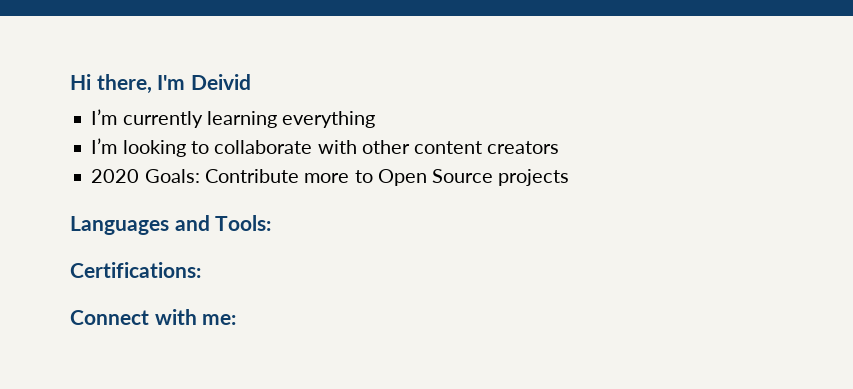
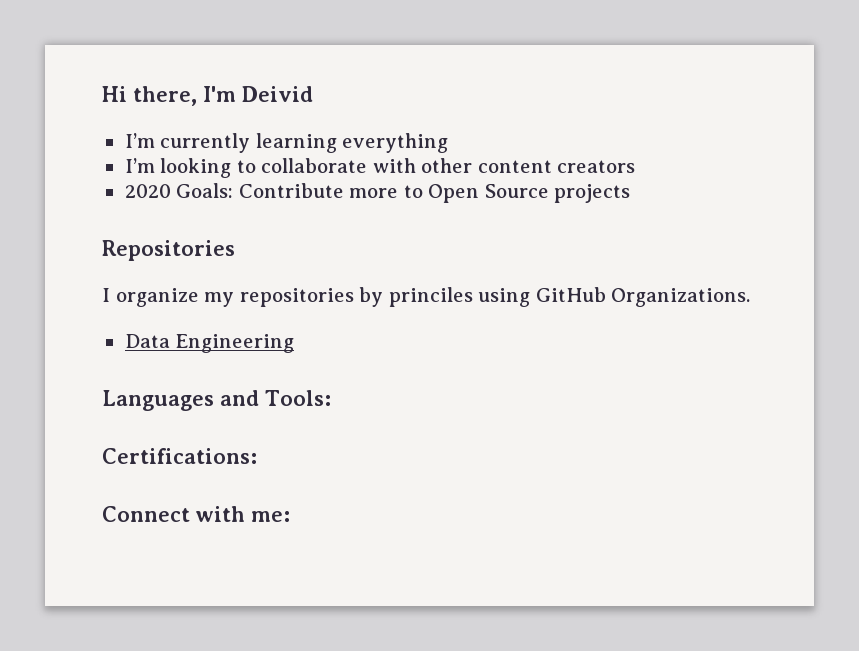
+ Repositories
+ I organize my repositories by princiles using GitHub Organizations.
+ Data Engineering

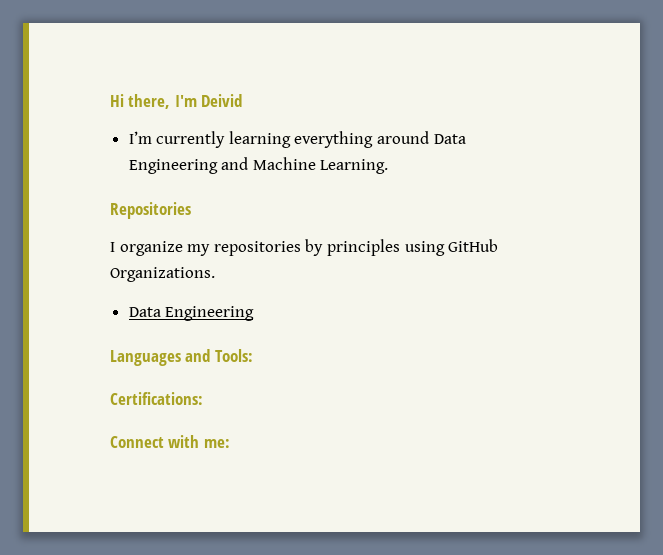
- I’m currently learning everything
- I’m looking to collaborate with other content creators
- 2020 Goals: Contribute more to Open Source projects
+ I’m currently learning everything around Data Engineering and Machine Learning.
- I organize my repositories by princiles using GitHub Organizations.
+ I organize my repositories by principles using GitHub Organizations.

